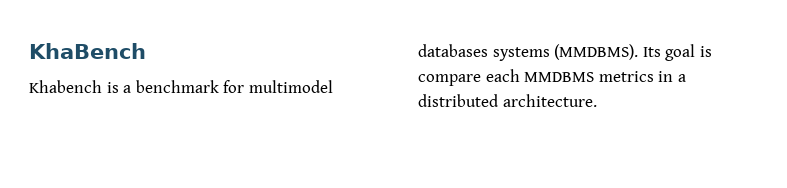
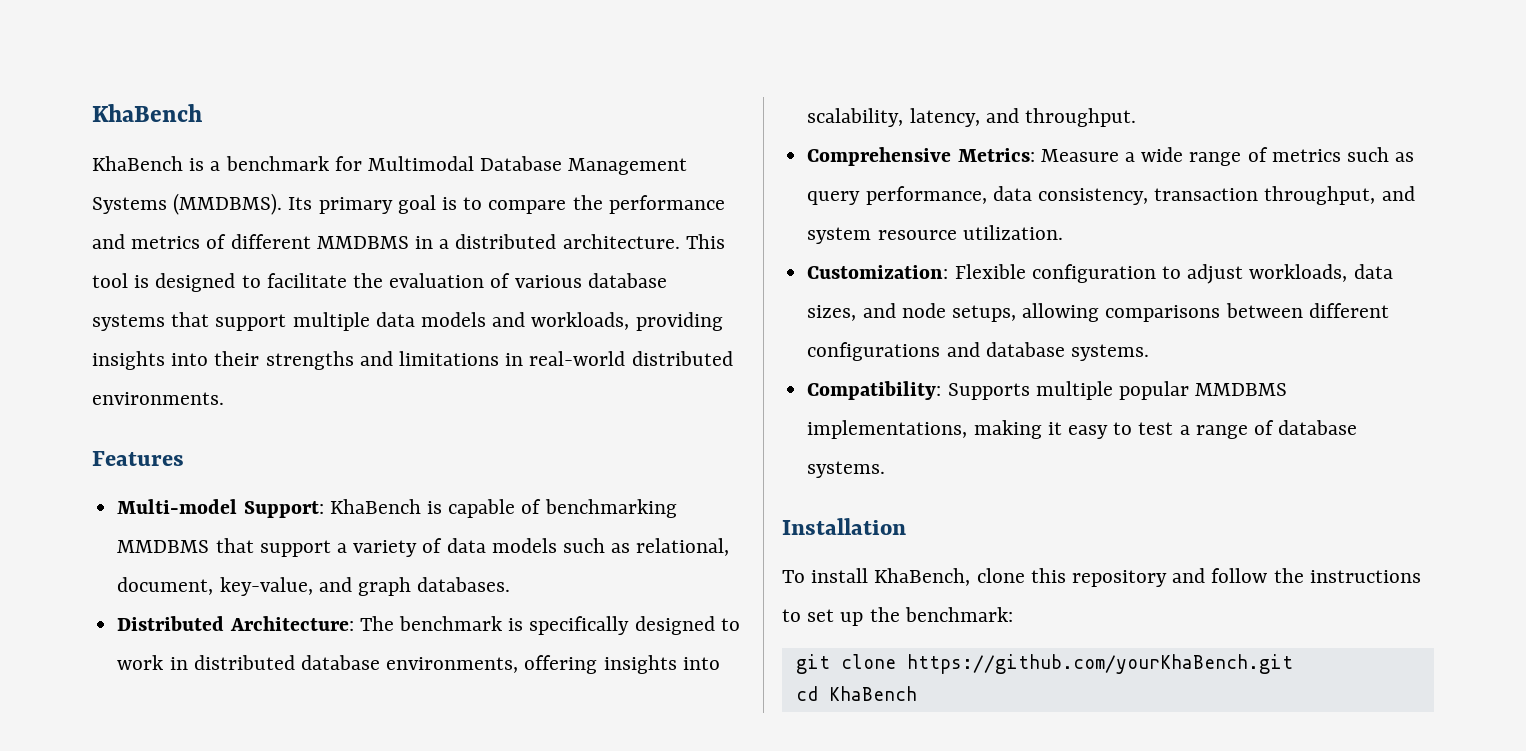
- Khabench is a benchmark for multimodel databases systems (MMDBMS).
+ KhaBench is a benchmark for Multimodal Database Management Systems (MMDBMS).
- Its goal is compare each MMDBMS metrics in a distributed architecture.
+ Its primary goal is to compare the performance and metrics of different MMDBMS in a distributed architecture. This tool is designed to facilitate the evaluation of various database systems that support multiple data models and workloads, providing insights into their strengths and limitations in real-world distributed environments.
+ Features
+ Multi-model Support: KhaBench is capable of benchmarking MMDBMS that support a variety of data models such as relational, document, key-value, and graph databases.
+ Distributed Architecture: The benchmark is specifically designed to work in distributed database environments, offering insights into scalability, latency, and throughput.
+ Comprehensive Metrics: Measure a wide range of metrics such as query performance, data consistency, transaction throughput, and system resource utilization.
+ Customization: Flexible configuration to adjust workloads, data sizes, and node setups, allowing comparisons between different configurations and database systems.
+ Compatibility: Supports multiple popular MMDBMS implementations, making it easy to test a range of database systems.
+ Installation
+ To install KhaBench, clone this repository and follow the instructions to set up the benchmark:
+ git clone https://github.com/yourKhaBench.git
+ cd KhaBench

